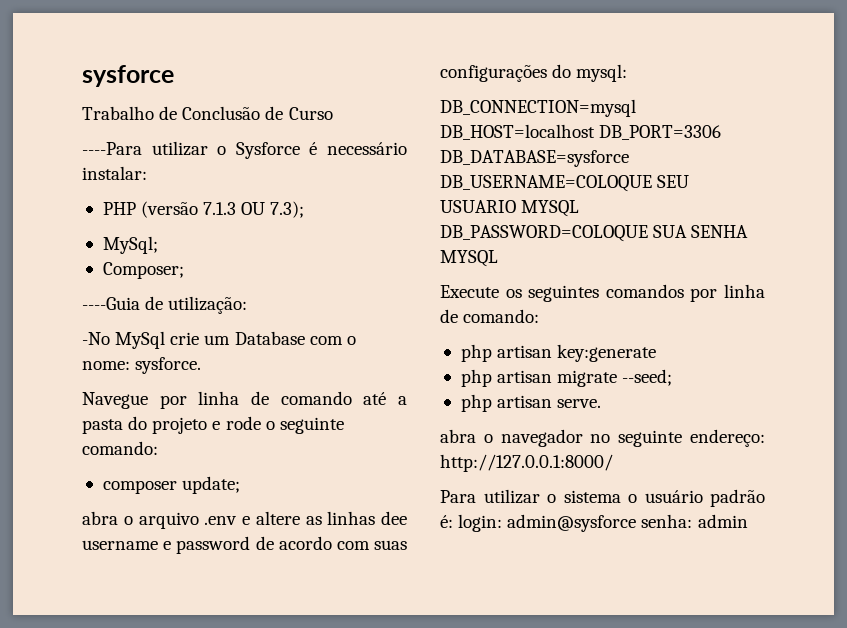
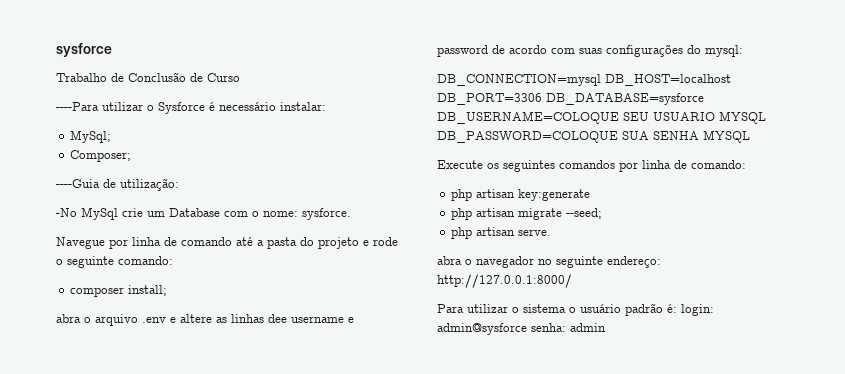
- PHP (versão 7.1.3 OU 7.3);
- composer update;
+ composer install;

